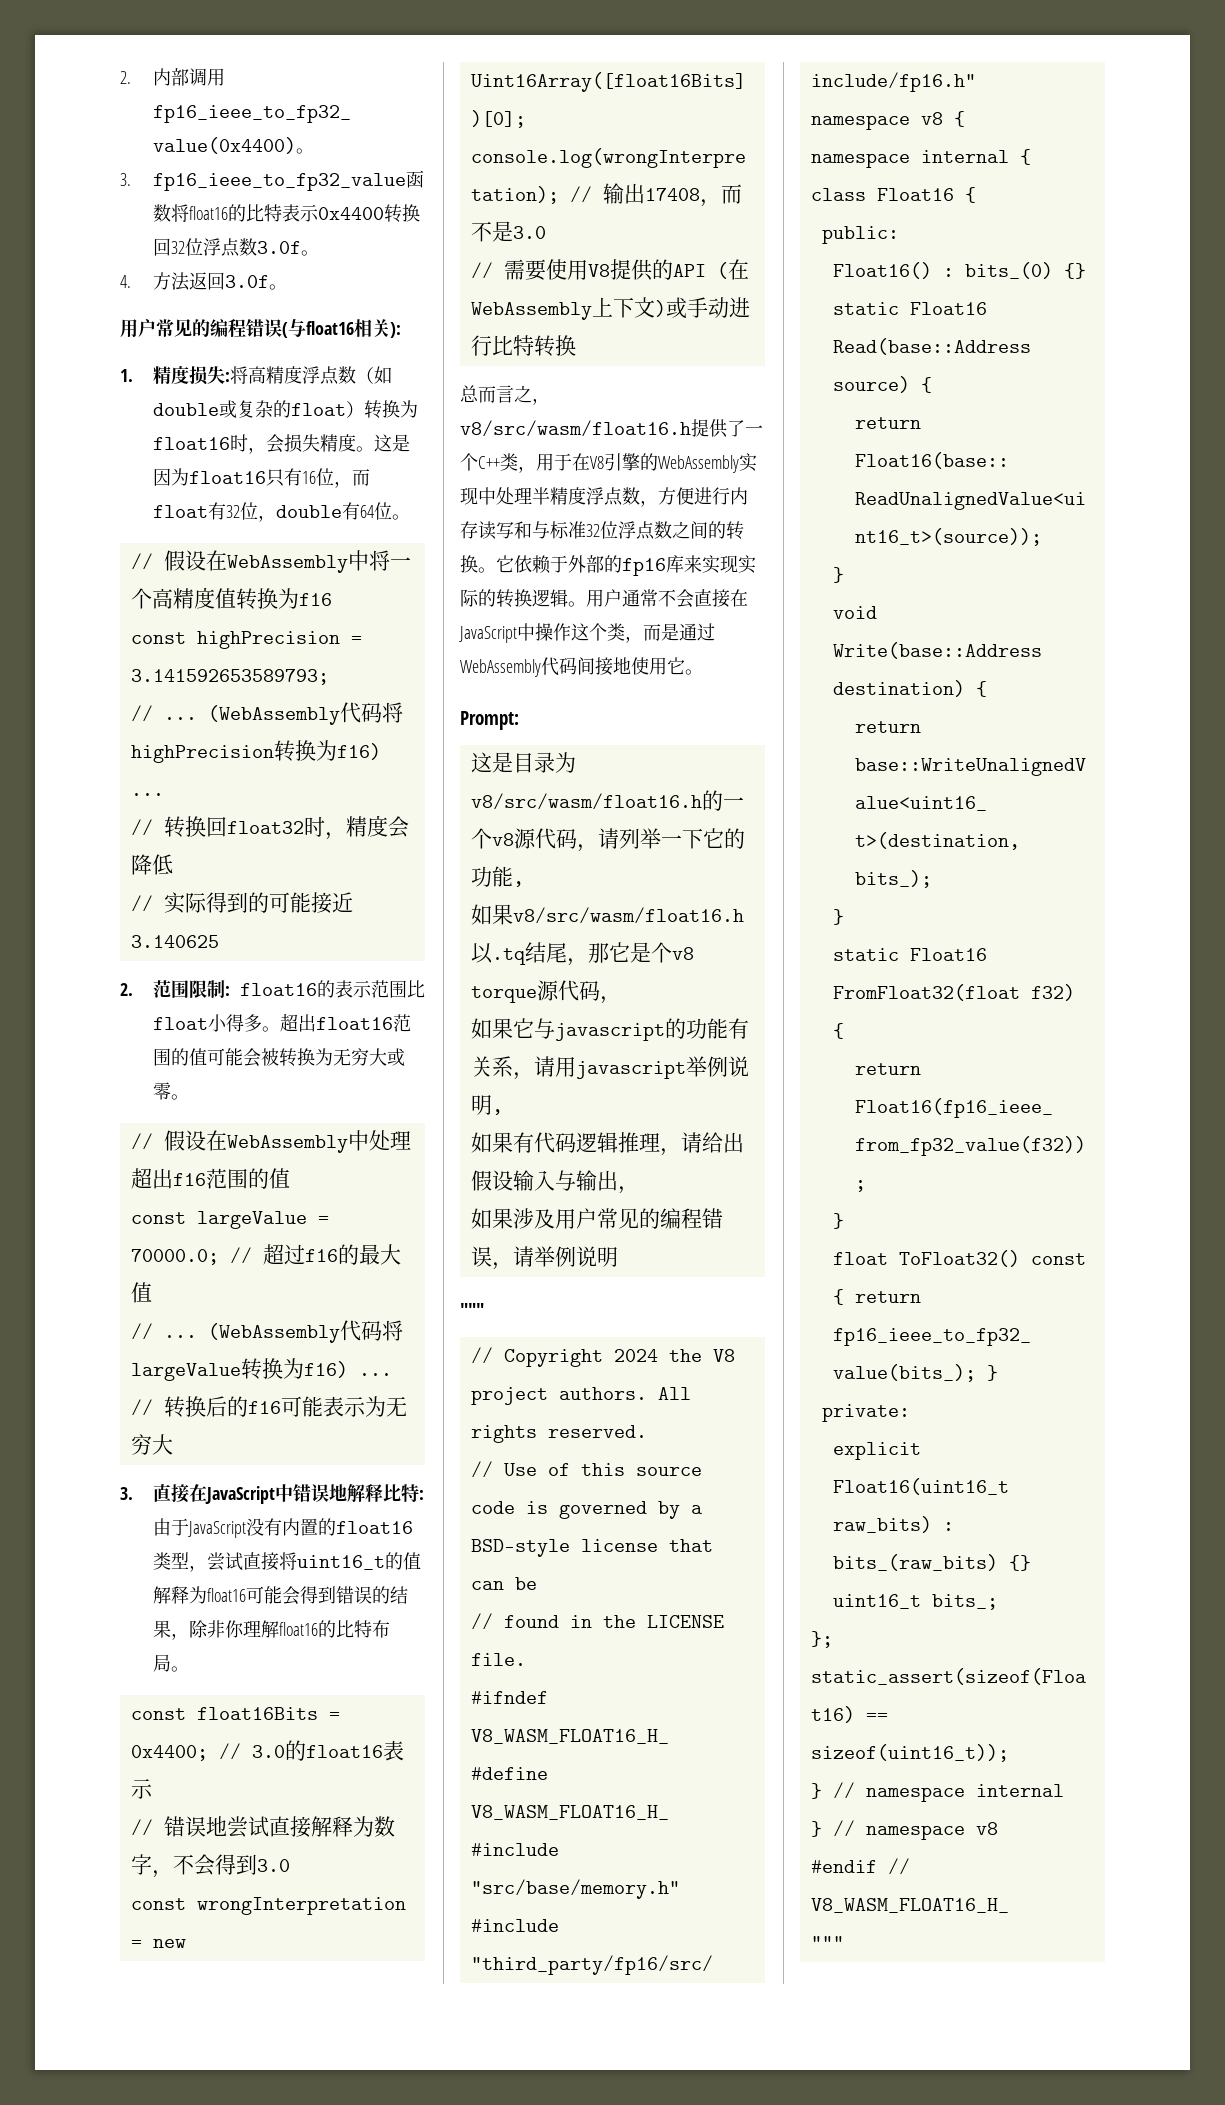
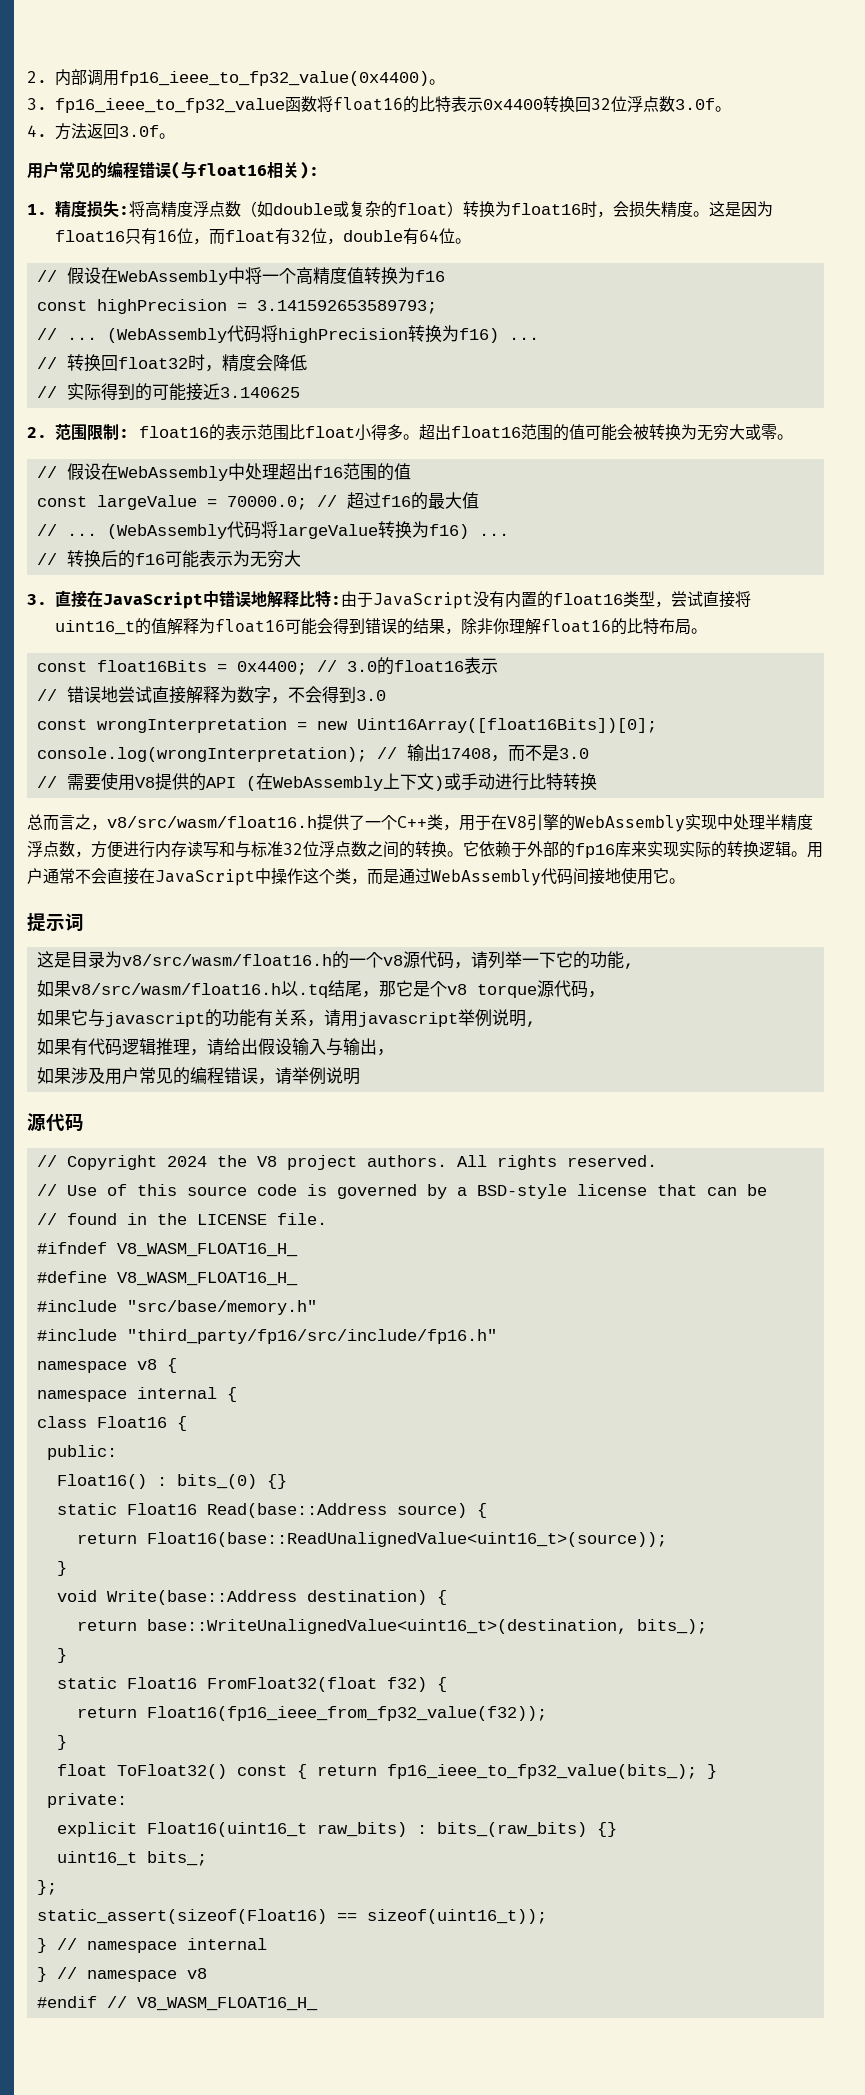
- Prompt:
+ 提示词
  如果涉及用户常见的编程错误，请举例说明
- """
+ 源代码
  #endif // V8_WASM_FLOAT16_H_
- """

